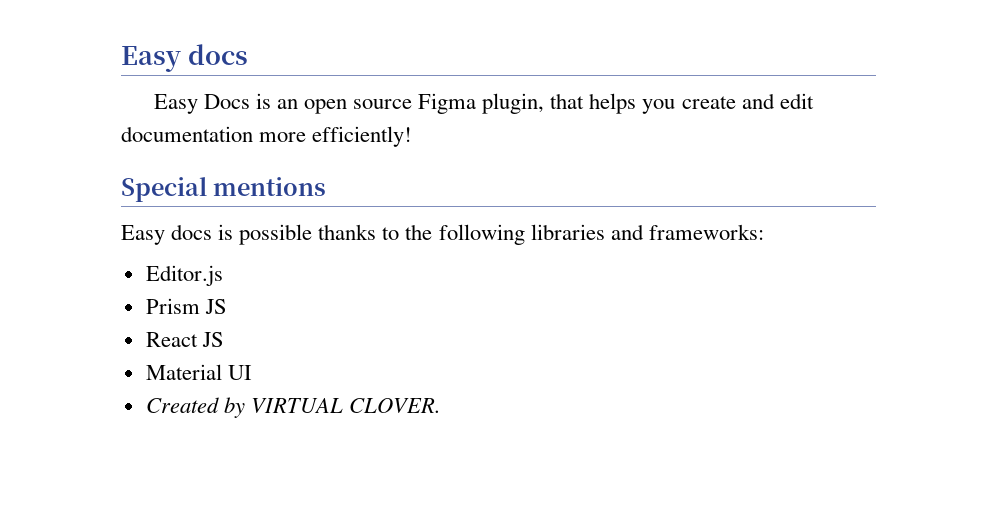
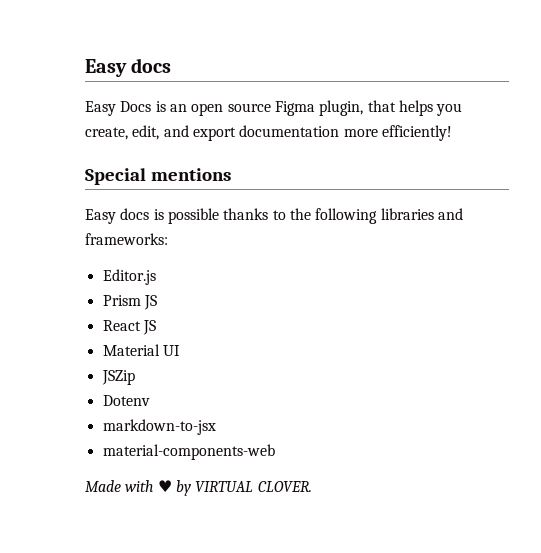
- Easy Docs is an open source Figma plugin, that helps you create and edit documentation more efficiently!
+ Easy Docs is an open source Figma plugin, that helps you create, edit, and export documentation more efficiently!
- Created by VIRTUAL CLOVER.
+ JSZip
+ Dotenv
+ markdown-to-jsx
+ material-components-web
+ Made with ♥ by VIRTUAL CLOVER.

